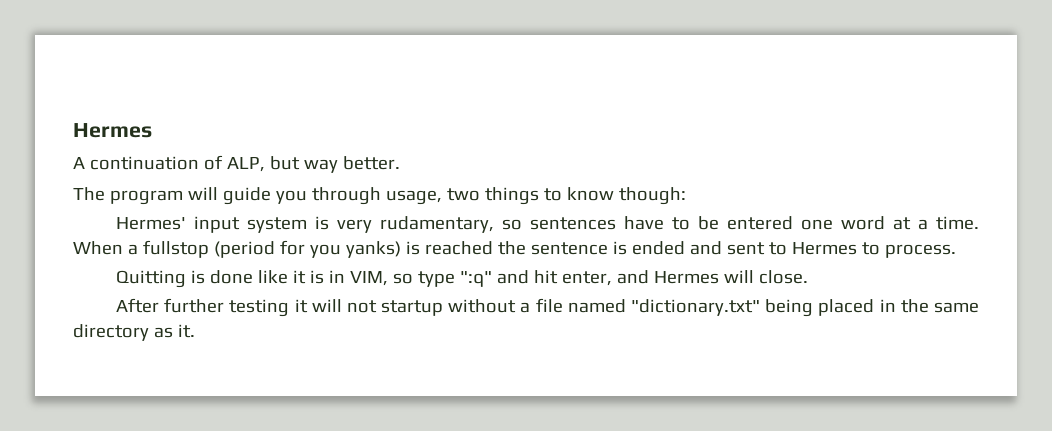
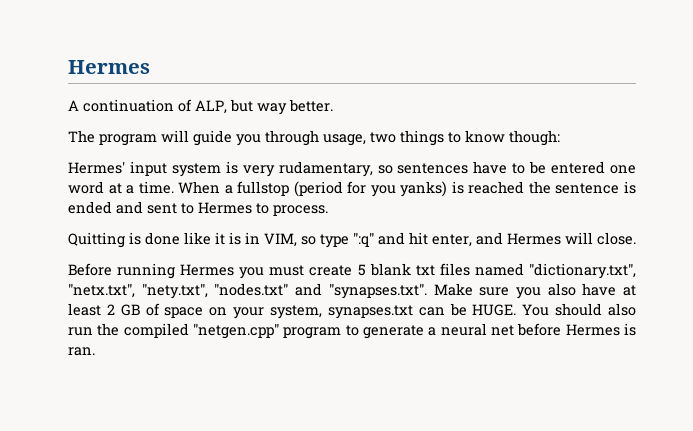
- After further testing it will not startup without a file named "dictionary.txt" being placed in the same directory as it.
+ Before running Hermes you must create 5 blank txt files named "dictionary.txt", "netx.txt", "nety.txt", "nodes.txt" and "synapses.txt". Make sure you also have at least 2 GB of space on your system, synapses.txt can be HUGE. You should also run the compiled "netgen.cpp" program to generate a neural net before Hermes is ran.

